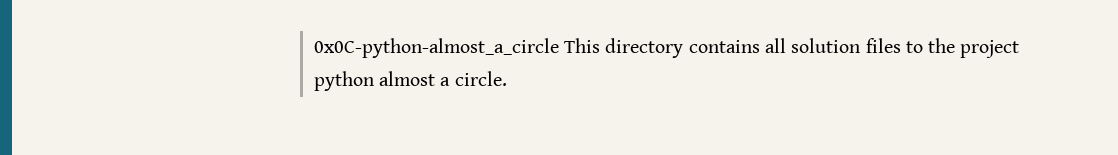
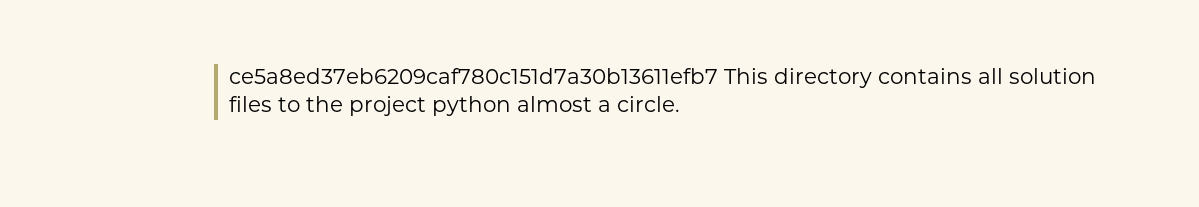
- 0x0C-python-almost_a_circle This directory contains all solution files to the project python almost a circle.
+ ce5a8ed37eb6209caf780c151d7a30b13611efb7 This directory contains all solution files to the project python almost a circle.

